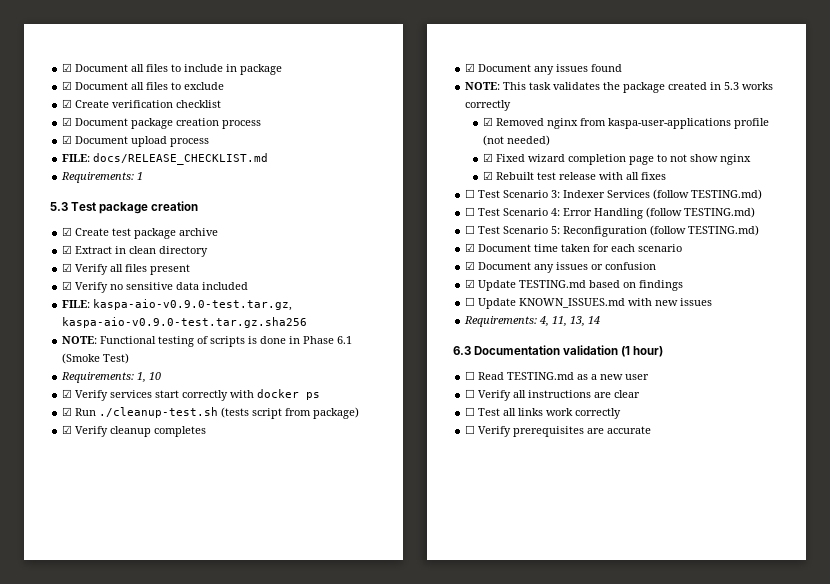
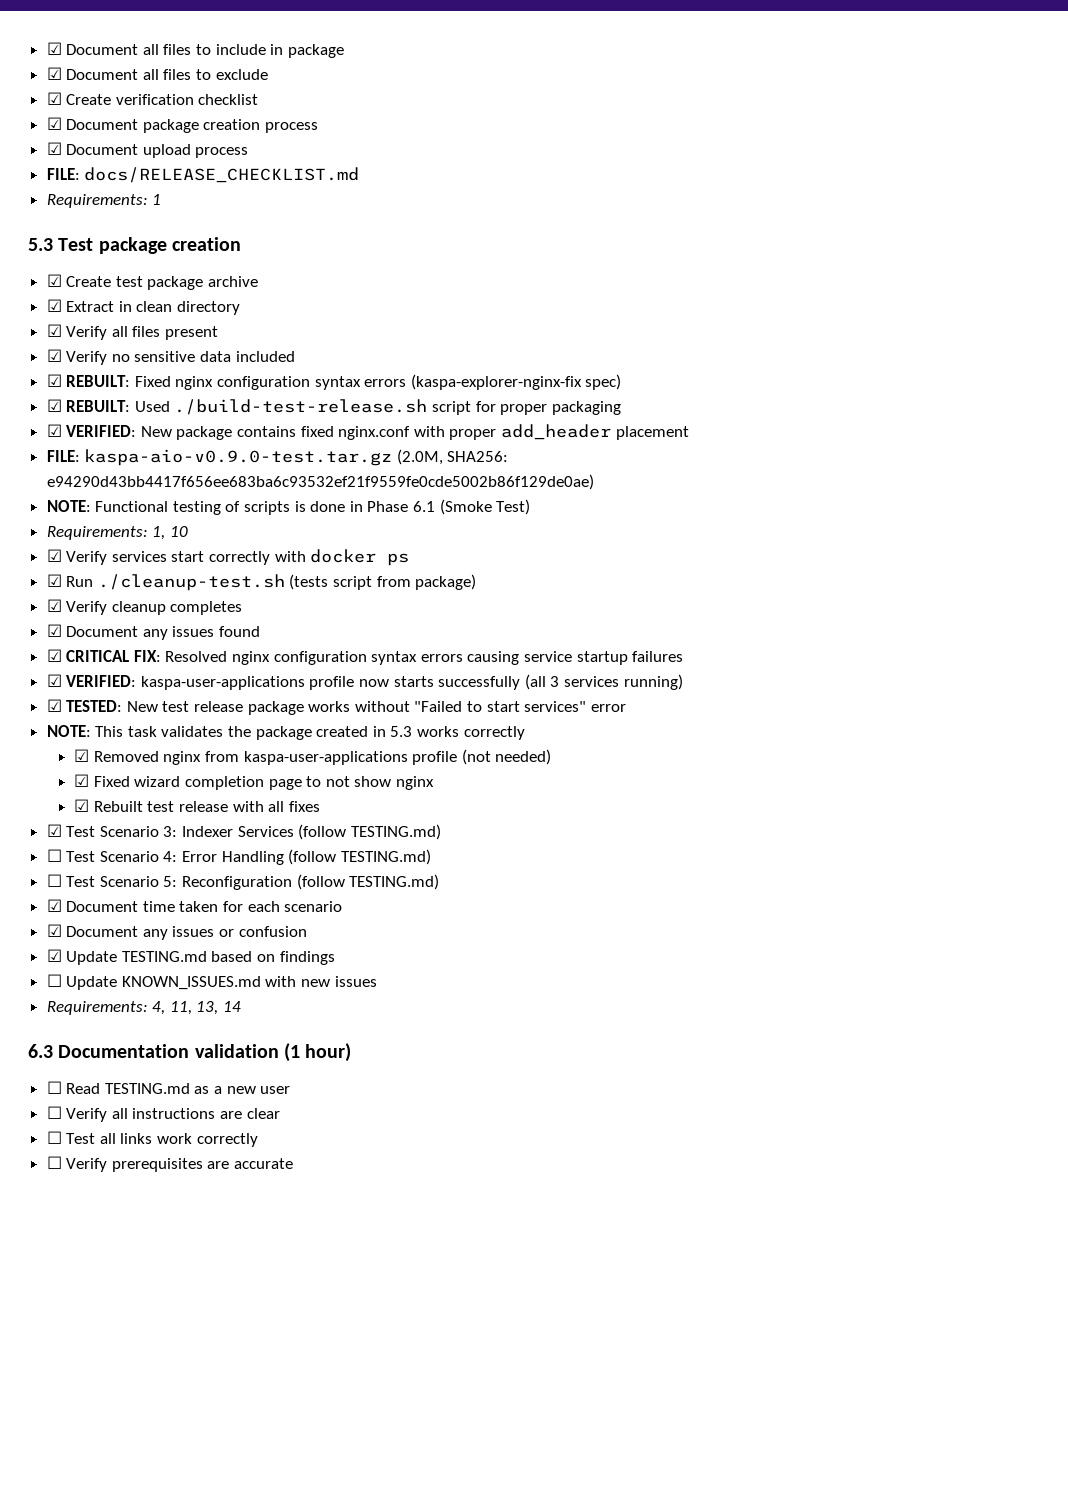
- FILE: kaspa-aio-v0.9.0-test.tar.gz, kaspa-aio-v0.9.0-test.tar.gz.sha256
+ ☑ REBUILT: Fixed nginx configuration syntax errors (kaspa-explorer-nginx-fix spec)
+ ☑ REBUILT: Used ./build-test-release.sh script for proper packaging
+ ☑ VERIFIED: New package contains fixed nginx.conf with proper add_header placement
+ FILE: kaspa-aio-v0.9.0-test.tar.gz (2.0M, SHA256: e94290d43bb4417f656ee683ba6c93532ef21f9559fe0cde5002b86f129de0ae)
+ ☑ CRITICAL FIX: Resolved nginx configuration syntax errors causing service startup failures
+ ☑ VERIFIED: kaspa-user-applications profile now starts successfully (all 3 services running)
+ ☑ TESTED: New test release package works without "Failed to start services" error
- ☐ Test Scenario 3: Indexer Services (follow TESTING.md)
+ ☑ Test Scenario 3: Indexer Services (follow TESTING.md)

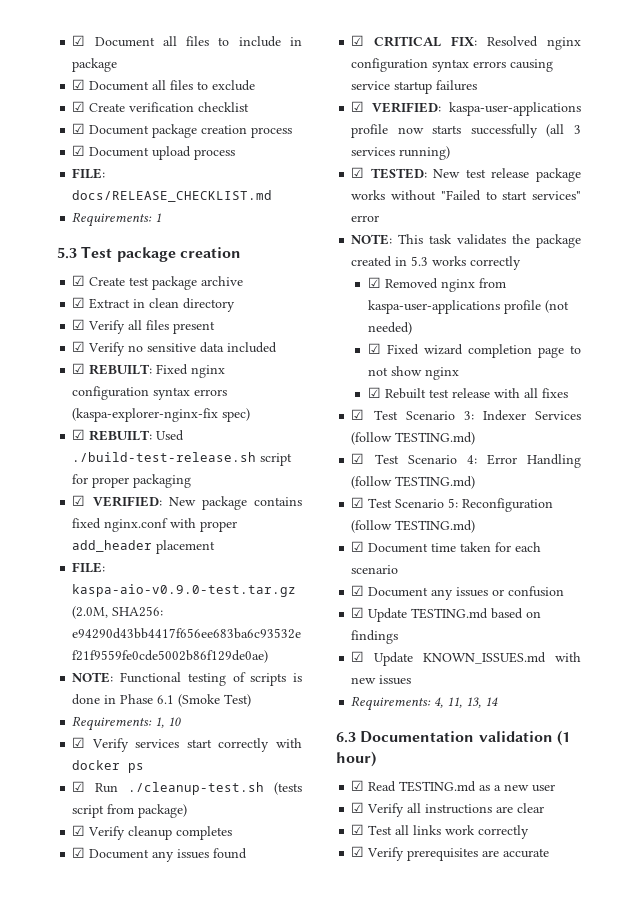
- ☐ Test Scenario 4: Error Handling (follow TESTING.md)
+ ☑ Test Scenario 4: Error Handling (follow TESTING.md)
- ☐ Test Scenario 5: Reconfiguration (follow TESTING.md)
+ ☑ Test Scenario 5: Reconfiguration (follow TESTING.md)
- ☐ Update KNOWN_ISSUES.md with new issues
+ ☑ Update KNOWN_ISSUES.md with new issues
- ☐ Read TESTING.md as a new user
+ ☑ Read TESTING.md as a new user
- ☐ Verify all instructions are clear
+ ☑ Verify all instructions are clear
- ☐ Test all links work correctly
+ ☑ Test all links work correctly
- ☐ Verify prerequisites are accurate
+ ☑ Verify prerequisites are accurate

